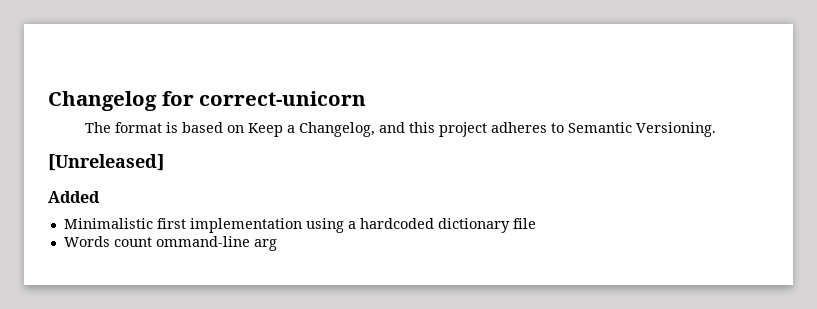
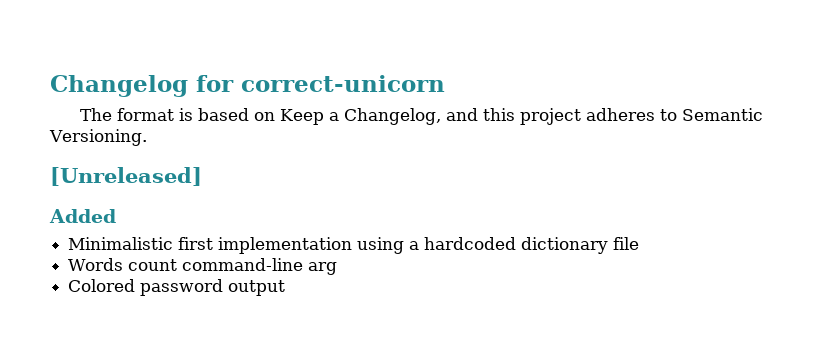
- Words count ommand-line arg
+ Words count command-line arg
+ Colored password output

